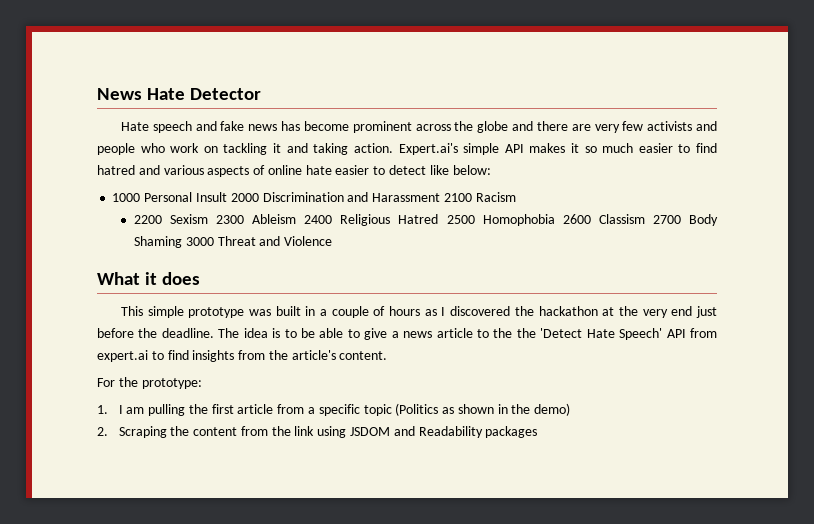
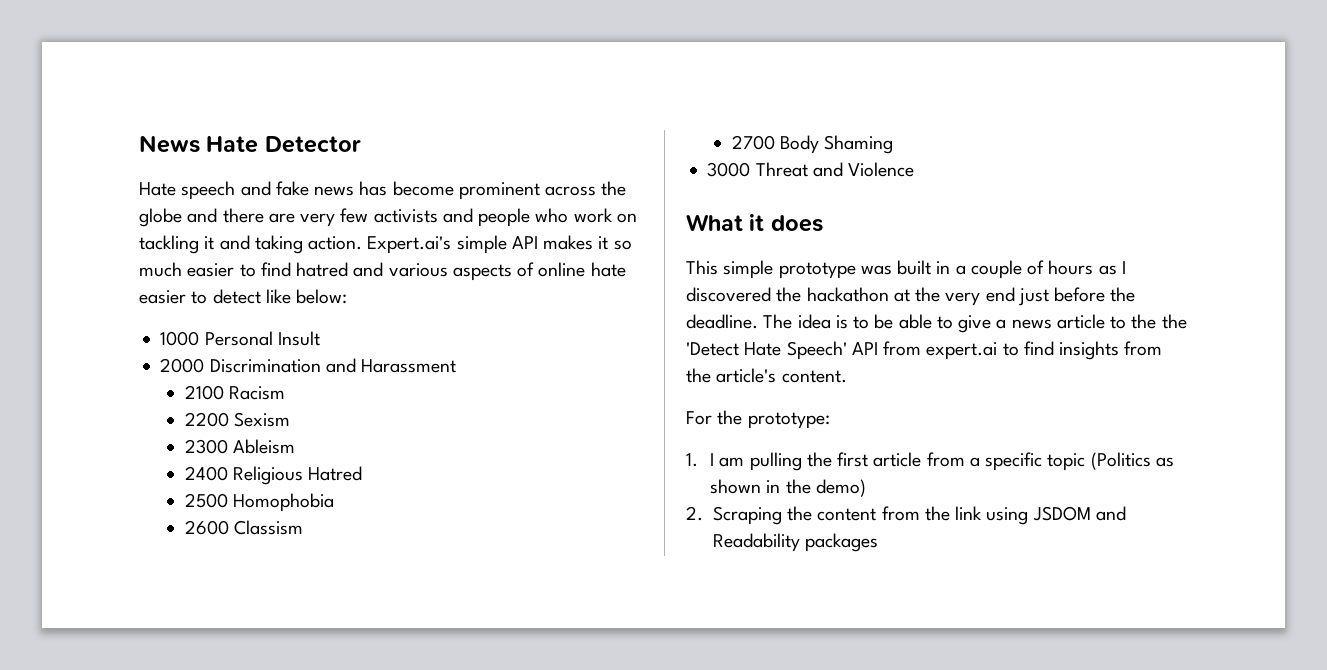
- 1000 Personal Insult 2000 Discrimination and Harassment 2100 Racism
+ 1000 Personal Insult
+ 2000 Discrimination and Harassment
+ 2100 Racism
- 2200 Sexism 2300 Ableism 2400 Religious Hatred 2500 Homophobia 2600 Classism 2700 Body Shaming 3000 Threat and Violence
+ 2200 Sexism
+ 2300 Ableism
+ 2400 Religious Hatred
+ 2500 Homophobia
+ 2600 Classism
+ 2700 Body Shaming
+ 3000 Threat and Violence

